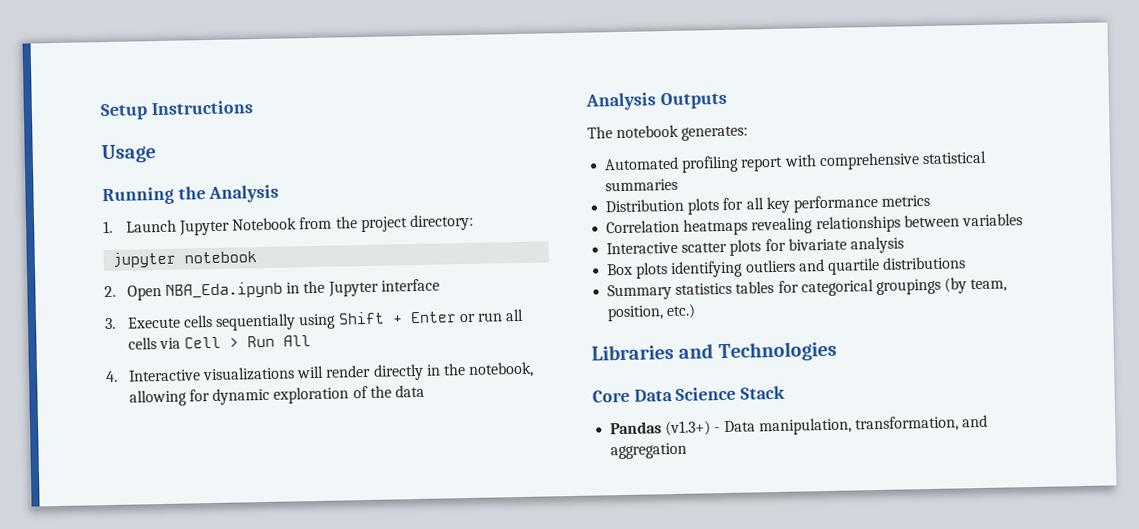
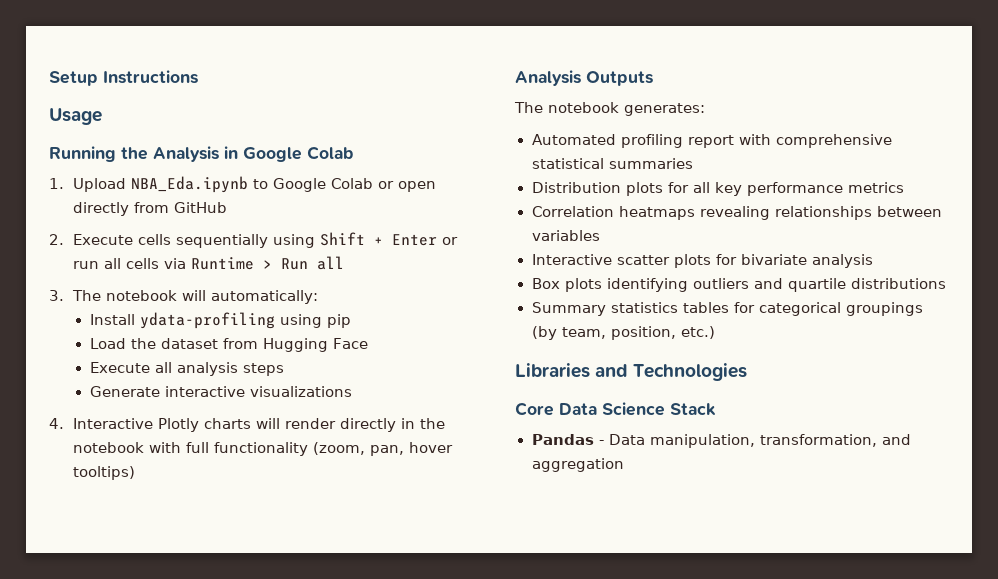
- Running the Analysis
- 1. Launch Jupyter Notebook from the project directory:
- jupyter notebook
- 2. Open NBA_Eda.ipynb in the Jupyter interface
- 3. Execute cells sequentially using Shift + Enter or run all cells via Cell > Run All
+ Running the Analysis in Google Colab
+ 1. Upload NBA_Eda.ipynb to Google Colab or open directly from GitHub
+ 2. Execute cells sequentially using Shift + Enter or run all cells via Runtime > Run all
+ 3. The notebook will automatically:
+ Install ydata-profiling using pip
+ Load the dataset from Hugging Face
+ Execute all analysis steps
+ Generate interactive visualizations
- 4. Interactive visualizations will render directly in the notebook, allowing for dynamic exploration of the data
+ 4. Interactive Plotly charts will render directly in the notebook with full functionality (zoom, pan, hover tooltips)
- Pandas (v1.3+) - Data manipulation, transformation, and aggregation
+ Pandas - Data manipulation, transformation, and aggregation

